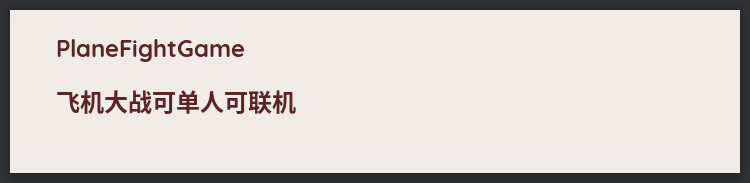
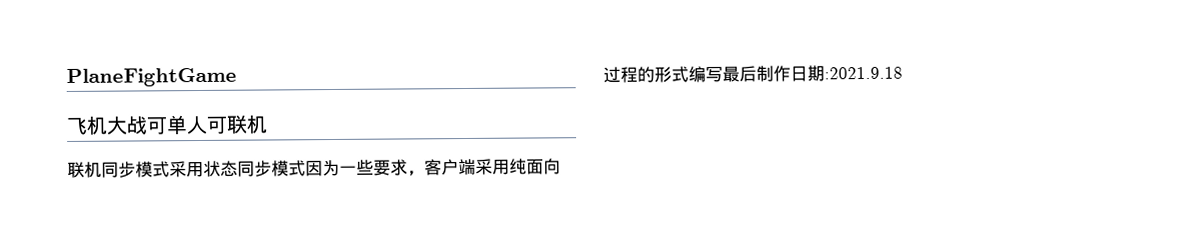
+ 联机同步模式采用状态同步模式因为一些要求，客户端采用纯面向过程的形式编写最后制作日期:2021.9.18

